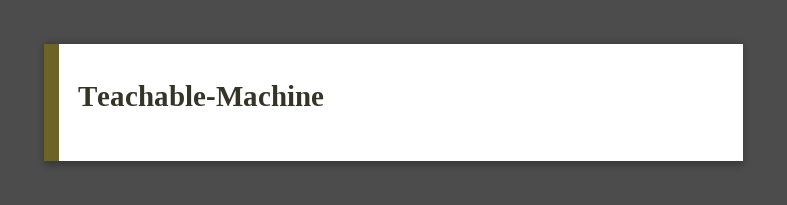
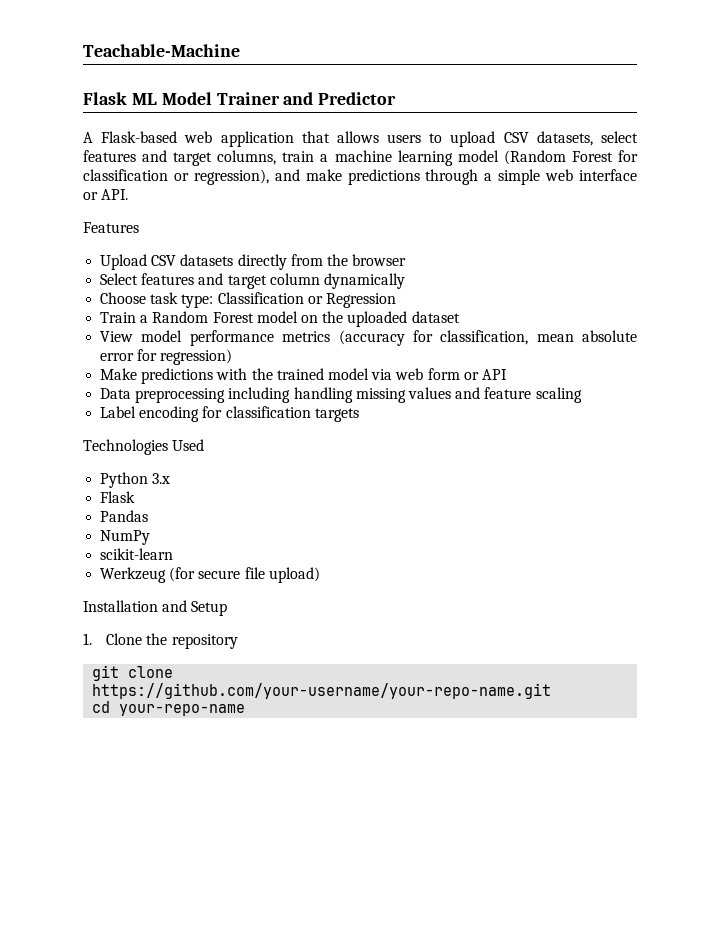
+ Flask ML Model Trainer and Predictor
+ A Flask-based web application that allows users to upload CSV datasets, select features and target columns, train a machine learning model (Random Forest for classification or regression), and make predictions through a simple web interface or API.
+ Features
+ Upload CSV datasets directly from the browser
+ Select features and target column dynamically
+ Choose task type: Classification or Regression
+ Train a Random Forest model on the uploaded dataset
+ View model performance metrics (accuracy for classification, mean absolute error for regression)
+ Make predictions with the trained model via web form or API
+ Data preprocessing including handling missing values and feature scaling
+ Label encoding for classification targets
+ Technologies Used
+ Python 3.x
+ Flask
+ Pandas
+ NumPy
+ scikit-learn
+ Werkzeug (for secure file upload)
+ Installation and Setup
+ 1. Clone the repository
+ git clone https://github.com/your-username/your-repo-name.git
+ cd your-repo-name

